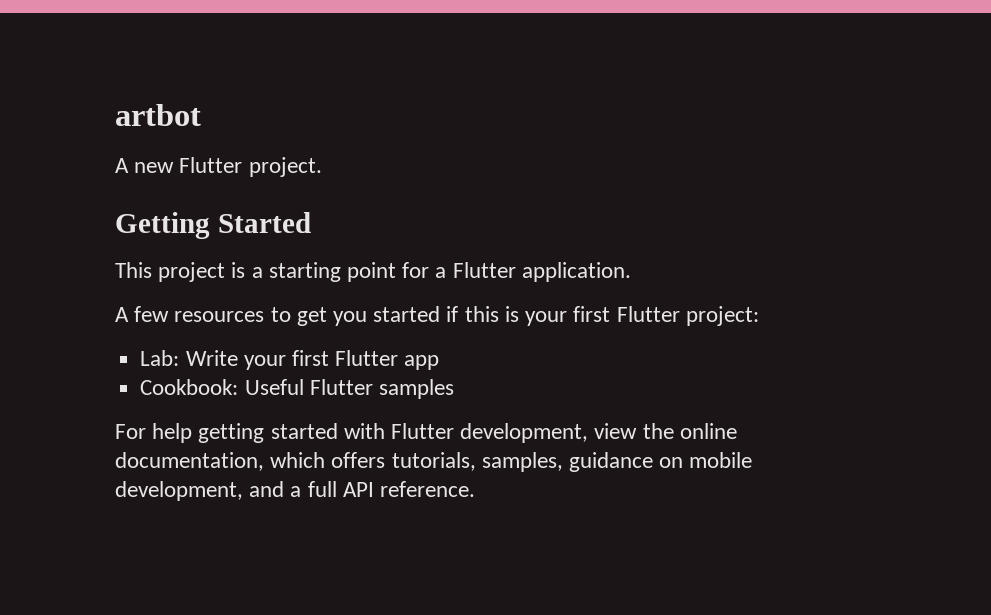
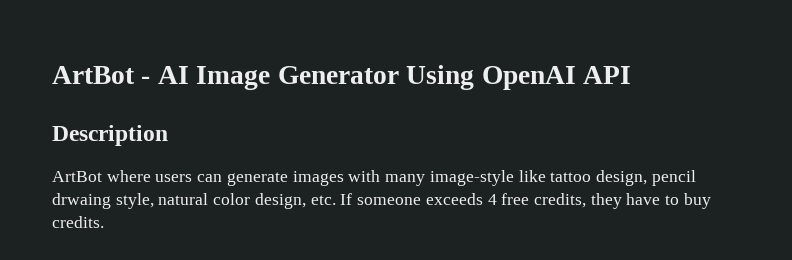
- artbot
- A new Flutter project.
- Getting Started
- This project is a starting point for a Flutter application.
- A few resources to get you started if this is your first Flutter project:
- Lab: Write your first Flutter app
- Cookbook: Useful Flutter samples
- For help getting started with Flutter development, view the online documentation, which offers tutorials, samples, guidance on mobile development, and a full API reference.
+ ArtBot - AI Image Generator Using OpenAI API
+ Description
+ ArtBot where users can generate images with many image-style like tattoo design, pencil drwaing style, natural color design, etc. If someone exceeds 4 free credits, they have to buy credits.

